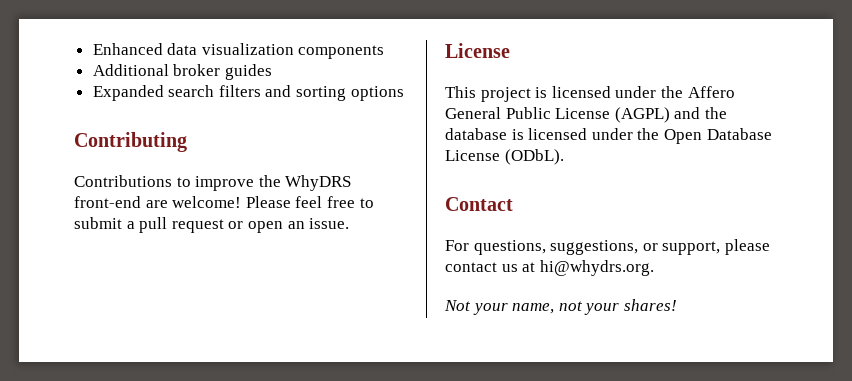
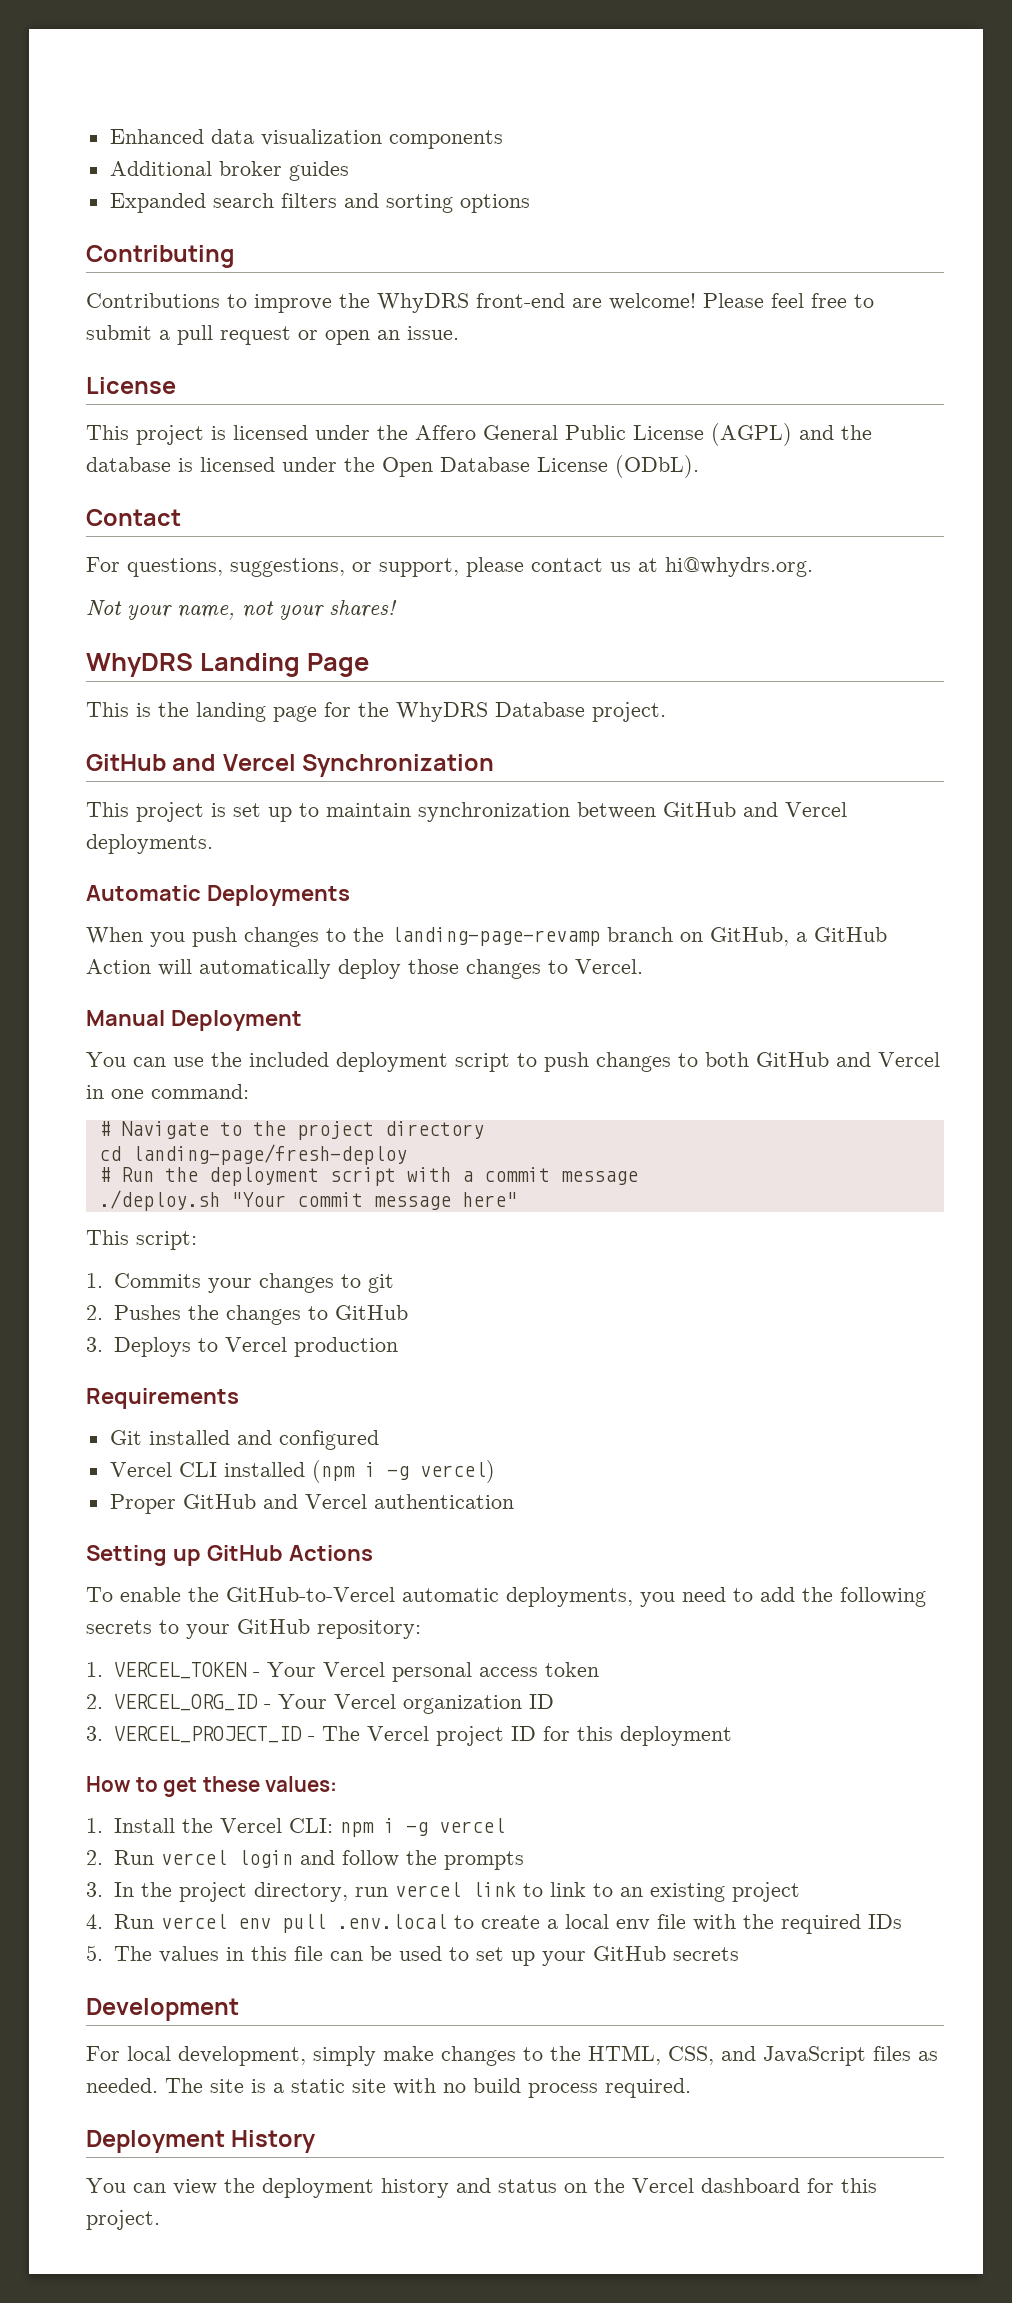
+ WhyDRS Landing Page
+ This is the landing page for the WhyDRS Database project.
+ GitHub and Vercel Synchronization
+ This project is set up to maintain synchronization between GitHub and Vercel deployments.
+ Automatic Deployments
+ When you push changes to the landing-page-revamp branch on GitHub, a GitHub Action will automatically deploy those changes to Vercel.
+ Manual Deployment
+ You can use the included deployment script to push changes to both GitHub and Vercel in one command:
+ # Navigate to the project directory
+ cd landing-page/fresh-deploy
+ # Run the deployment script with a commit message
+ ./deploy.sh "Your commit message here"
+ This script:
+ 1. Commits your changes to git
+ 2. Pushes the changes to GitHub
+ 3. Deploys to Vercel production
+ Requirements
+ Git installed and configured
+ Vercel CLI installed (npm i -g vercel)
+ Proper GitHub and Vercel authentication
+ Setting up GitHub Actions
+ To enable the GitHub-to-Vercel automatic deployments, you need to add the following secrets to your GitHub repository:
+ 1. VERCEL_TOKEN - Your Vercel personal access token
+ 2. VERCEL_ORG_ID - Your Vercel organization ID
+ 3. VERCEL_PROJECT_ID - The Vercel project ID for this deployment
+ How to get these values:
+ 1. Install the Vercel CLI: npm i -g vercel
+ 2. Run vercel login and follow the prompts
+ 3. In the project directory, run vercel link to link to an existing project
+ 4. Run vercel env pull .env.local to create a local env file with the required IDs
+ 5. The values in this file can be used to set up your GitHub secrets
+ Development
+ For local development, simply make changes to the HTML, CSS, and JavaScript files as needed. The site is a static site with no build process required.
+ Deployment History
+ You can view the deployment history and status on the Vercel dashboard for this project.

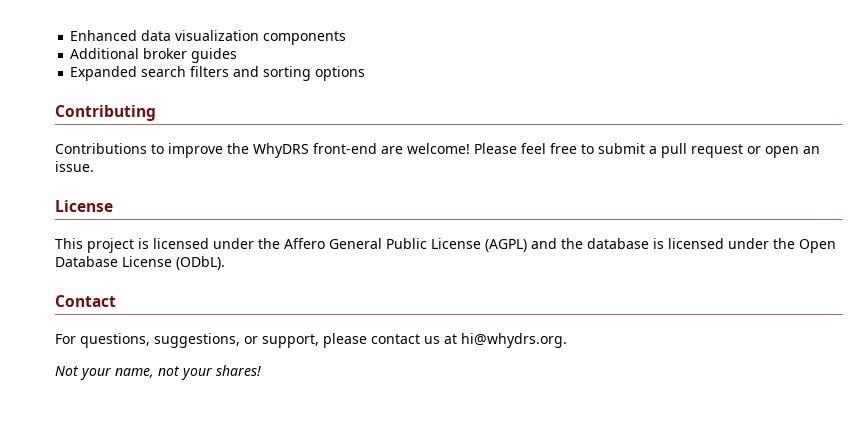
- WhyDRS Landing Page
- This is the landing page for the WhyDRS Database project.
- GitHub and Vercel Synchronization
- This project is set up to maintain synchronization between GitHub and Vercel deployments.
- Automatic Deployments
- When you push changes to the landing-page-revamp branch on GitHub, a GitHub Action will automatically deploy those changes to Vercel.
- Manual Deployment
- You can use the included deployment script to push changes to both GitHub and Vercel in one command:
- # Navigate to the project directory
- cd landing-page/fresh-deploy
- # Run the deployment script with a commit message
- ./deploy.sh "Your commit message here"
- This script:
- 1. Commits your changes to git
- 2. Pushes the changes to GitHub
- 3. Deploys to Vercel production
- Requirements
- Git installed and configured
- Vercel CLI installed (npm i -g vercel)
- Proper GitHub and Vercel authentication
- Setting up GitHub Actions
- To enable the GitHub-to-Vercel automatic deployments, you need to add the following secrets to your GitHub repository:
- 1. VERCEL_TOKEN - Your Vercel personal access token
- 2. VERCEL_ORG_ID - Your Vercel organization ID
- 3. VERCEL_PROJECT_ID - The Vercel project ID for this deployment
- How to get these values:
- 1. Install the Vercel CLI: npm i -g vercel
- 2. Run vercel login and follow the prompts
- 3. In the project directory, run vercel link to link to an existing project
- 4. Run vercel env pull .env.local to create a local env file with the required IDs
- 5. The values in this file can be used to set up your GitHub secrets
- Development
- For local development, simply make changes to the HTML, CSS, and JavaScript files as needed. The site is a static site with no build process required.
- Deployment History
- You can view the deployment history and status on the Vercel dashboard for this project.

